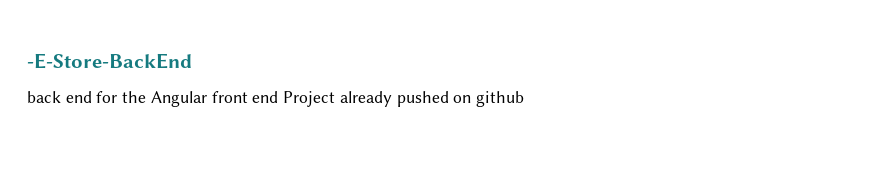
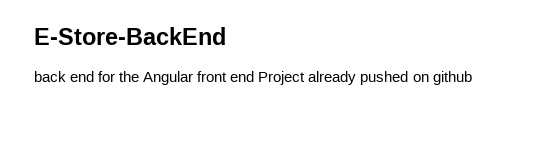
- -E-Store-BackEnd
+ E-Store-BackEnd

